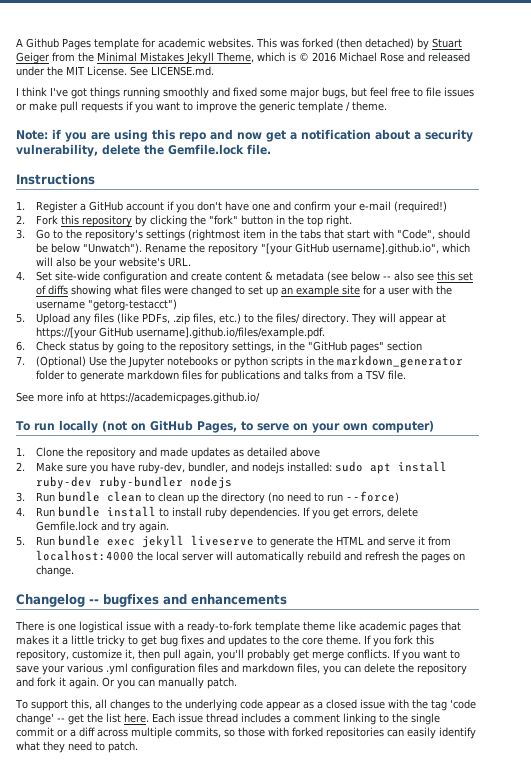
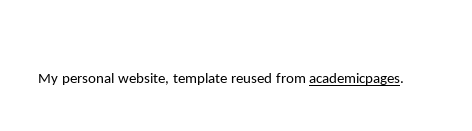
- A Github Pages template for academic websites. This was forked (then detached) by Stuart Geiger from the Minimal Mistakes Jekyll Theme, which is © 2016 Michael Rose and released under the MIT License. See LICENSE.md.
- I think I've got things running smoothly and fixed some major bugs, but feel free to file issues or make pull requests if you want to improve the generic template / theme.
- Note: if you are using this repo and now get a notification about a security vulnerability, delete the Gemfile.lock file.
- Instructions
- 1. Register a GitHub account if you don't have one and confirm your e-mail (required!)
- 2. Fork this repository by clicking the "fork" button in the top right.
- 3. Go to the repository's settings (rightmost item in the tabs that start with "Code", should be below "Unwatch"). Rename the repository "[your GitHub username].github.io", which will also be your website's URL.
- 4. Set site-wide configuration and create content & metadata (see below -- also see this set of diffs showing what files were changed to set up an example site for a user with the username "getorg-testacct")
- 5. Upload any files (like PDFs, .zip files, etc.) to the files/ directory. They will appear at https://[your GitHub username].github.io/files/example.pdf.
- 6. Check status by going to the repository settings, in the "GitHub pages" section
- 7. (Optional) Use the Jupyter notebooks or python scripts in the markdown_generator folder to generate markdown files for publications and talks from a TSV file.
- See more info at https://academicpages.github.io/
- To run locally (not on GitHub Pages, to serve on your own computer)
- 1. Clone the repository and made updates as detailed above
- 2. Make sure you have ruby-dev, bundler, and nodejs installed: sudo apt install ruby-dev ruby-bundler nodejs
- 3. Run bundle clean to clean up the directory (no need to run --force)
- 4. Run bundle install to install ruby dependencies. If you get errors, delete Gemfile.lock and try again.
- 5. Run bundle exec jekyll liveserve to generate the HTML and serve it from localhost:4000 the local server will automatically rebuild and refresh the pages on change.
- Changelog -- bugfixes and enhancements
- There is one logistical issue with a ready-to-fork template theme like academic pages that makes it a little tricky to get bug fixes and updates to the core theme. If you fork this repository, customize it, then pull again, you'll probably get merge conflicts. If you want to save your various .yml configuration files and markdown files, you can delete the repository and fork it again. Or you can manually patch.
- To support this, all changes to the underlying code appear as a closed issue with the tag 'code change' -- get the list here. Each issue thread includes a comment linking to the single commit or a diff across multiple commits, so those with forked repositories can easily identify what they need to patch.
+ My personal website, template reused from academicpages.

